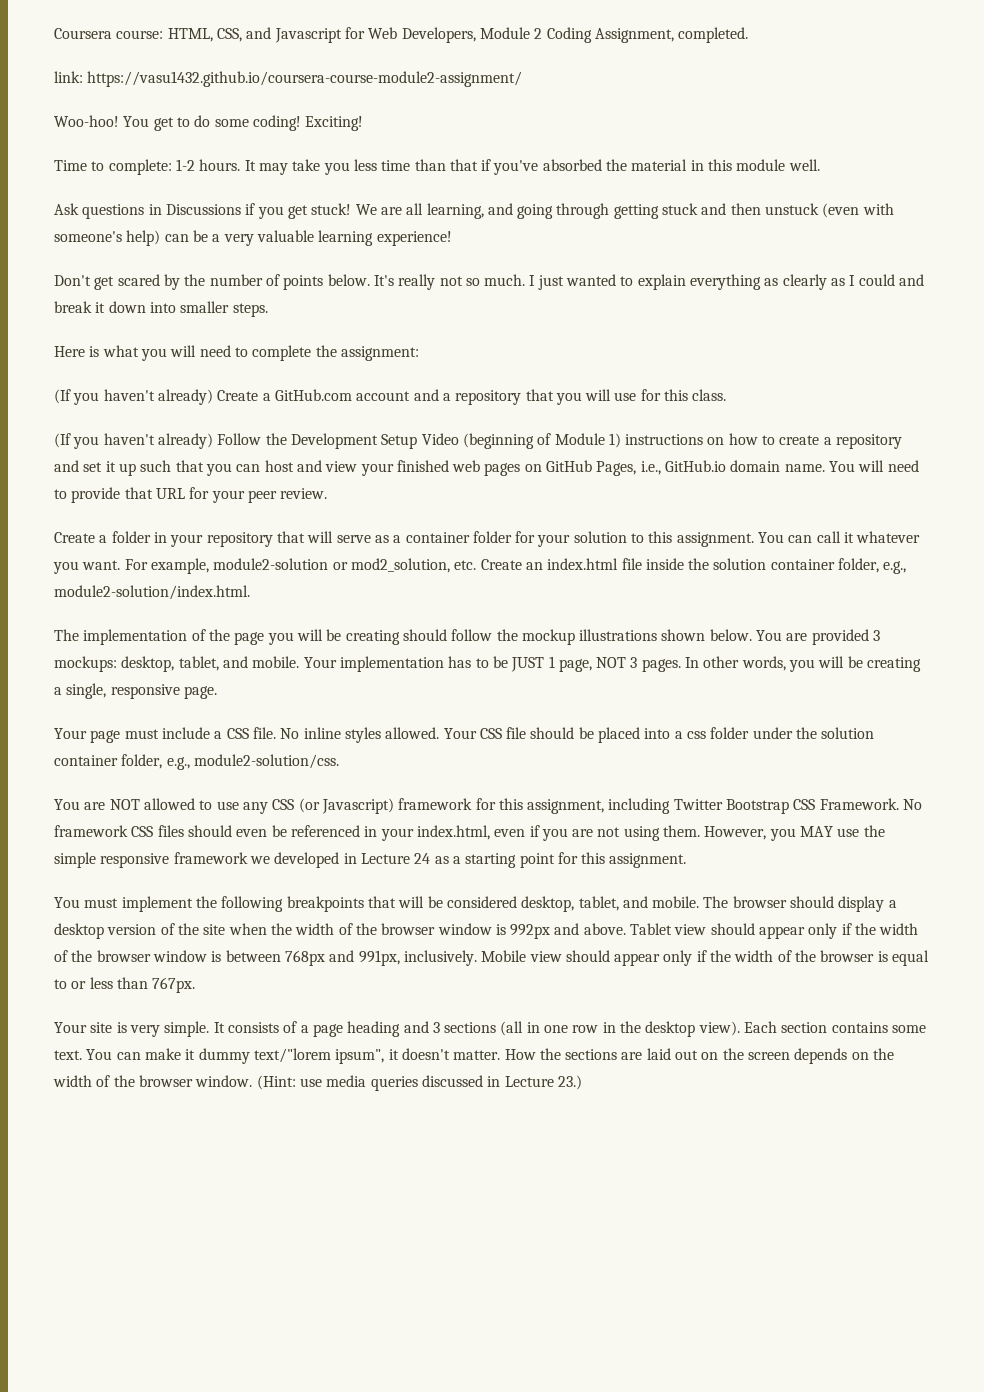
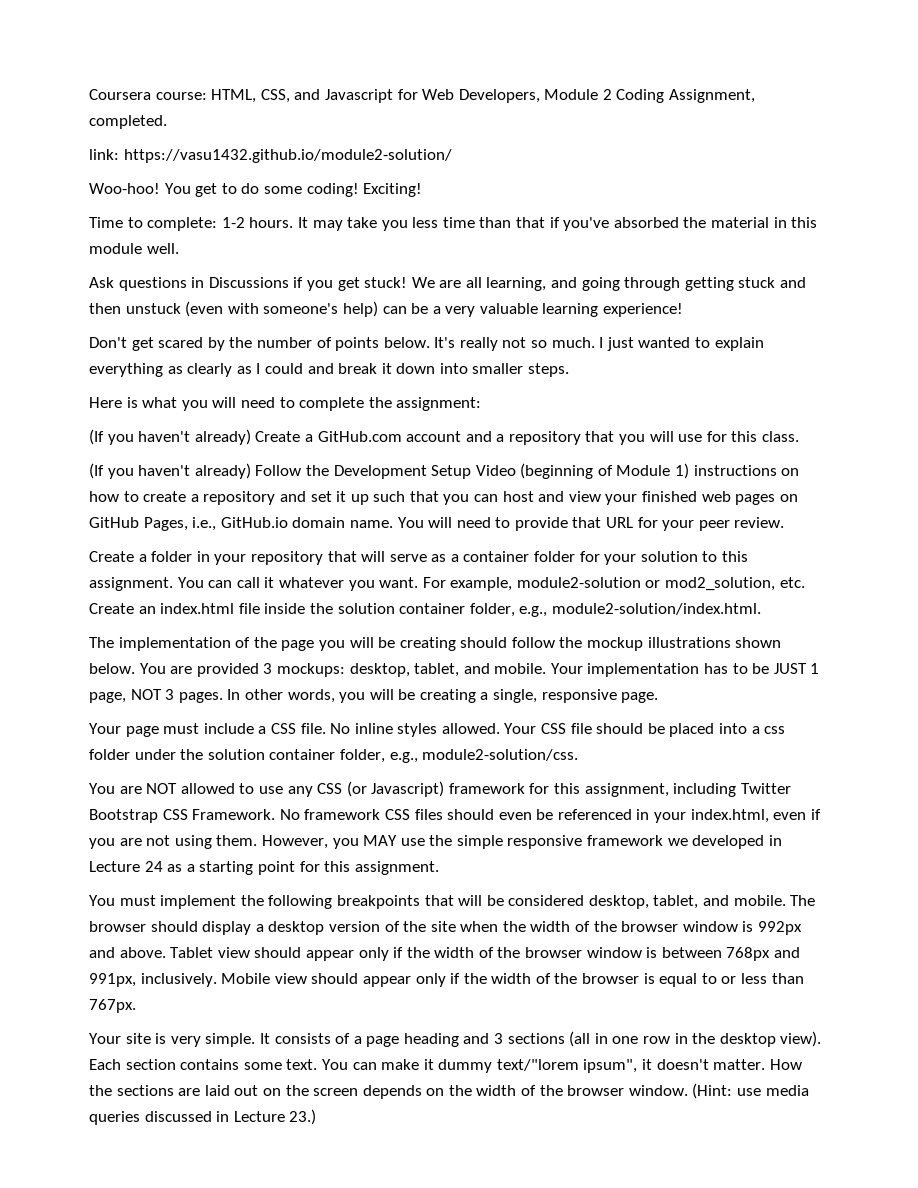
- link: https://vasu1432.github.io/coursera-course-module2-assignment/
+ link: https://vasu1432.github.io/module2-solution/

